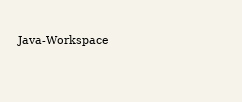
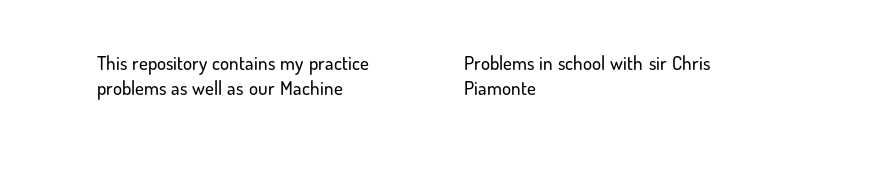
- Java-Workspace
+ This repository contains my practice problems as well as our Machine Problems in school with sir Chris Piamonte

